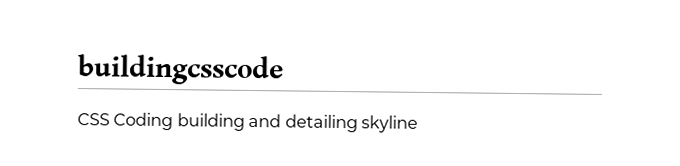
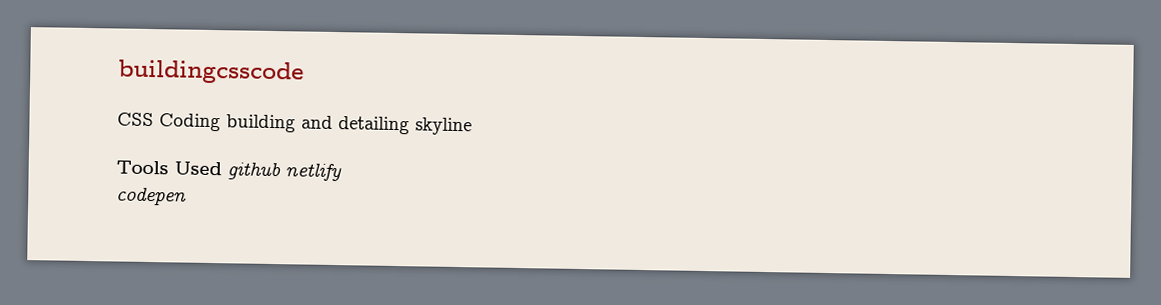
+ Tools Used github netlify
+ codepen

